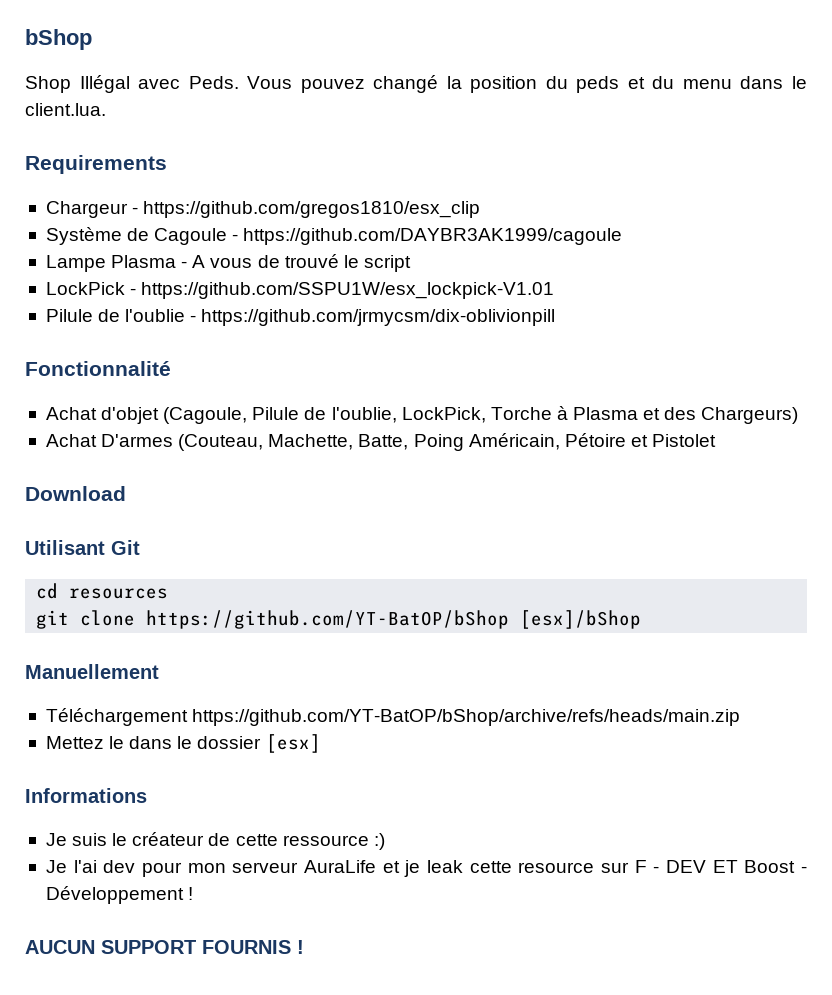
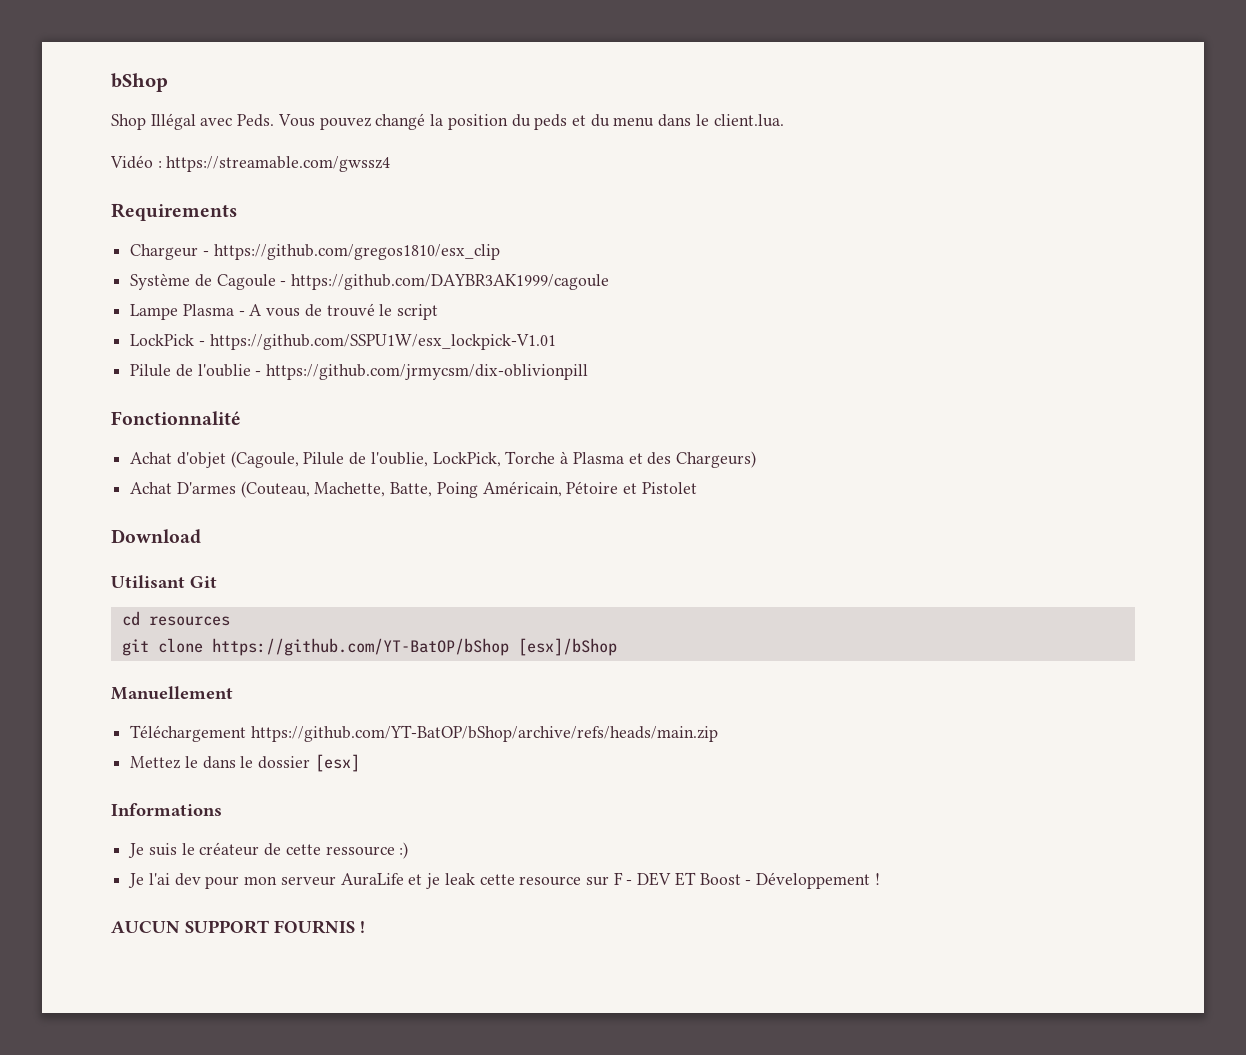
+ Vidéo : https://streamable.com/gwssz4

